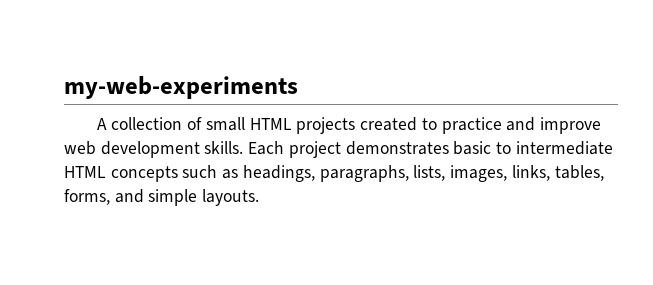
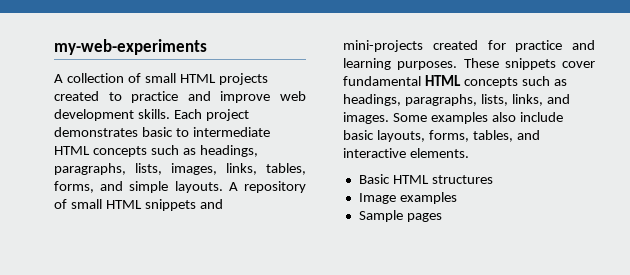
+ A repository of small HTML snippets and mini-projects created for practice and learning purposes. These snippets cover fundamental HTML concepts such as headings, paragraphs, lists, links, and images. Some examples also include basic layouts, forms, tables, and interactive elements.
+ Basic HTML structures
+ Image examples
+ Sample pages

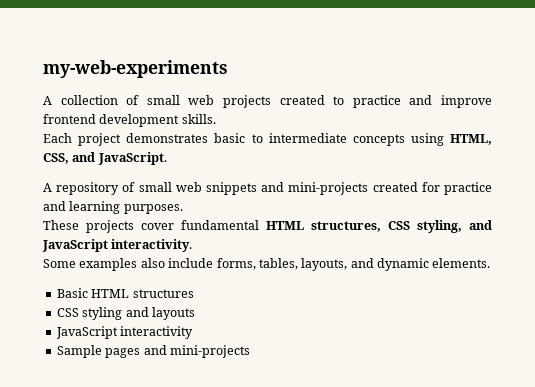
- A collection of small HTML projects created to practice and improve web development skills. Each project demonstrates basic to intermediate HTML concepts such as headings, paragraphs, lists, images, links, tables, forms, and simple layouts. A repository of small HTML snippets and mini-projects created for practice and learning purposes. These snippets cover fundamental HTML concepts such as headings, paragraphs, lists, links, and images. Some examples also include basic layouts, forms, tables, and interactive elements.
+ A collection of small web projects created to practice and improve frontend development skills.
+ Each project demonstrates basic to intermediate concepts using HTML, CSS, and JavaScript.
+ A repository of small web snippets and mini-projects created for practice and learning purposes.
+ These projects cover fundamental HTML structures, CSS styling, and JavaScript interactivity.
+ Some examples also include forms, tables, layouts, and dynamic elements.
  Basic HTML structures
- Image examples
+ CSS styling and layouts
+ JavaScript interactivity
- Sample pages
+ Sample pages and mini-projects

